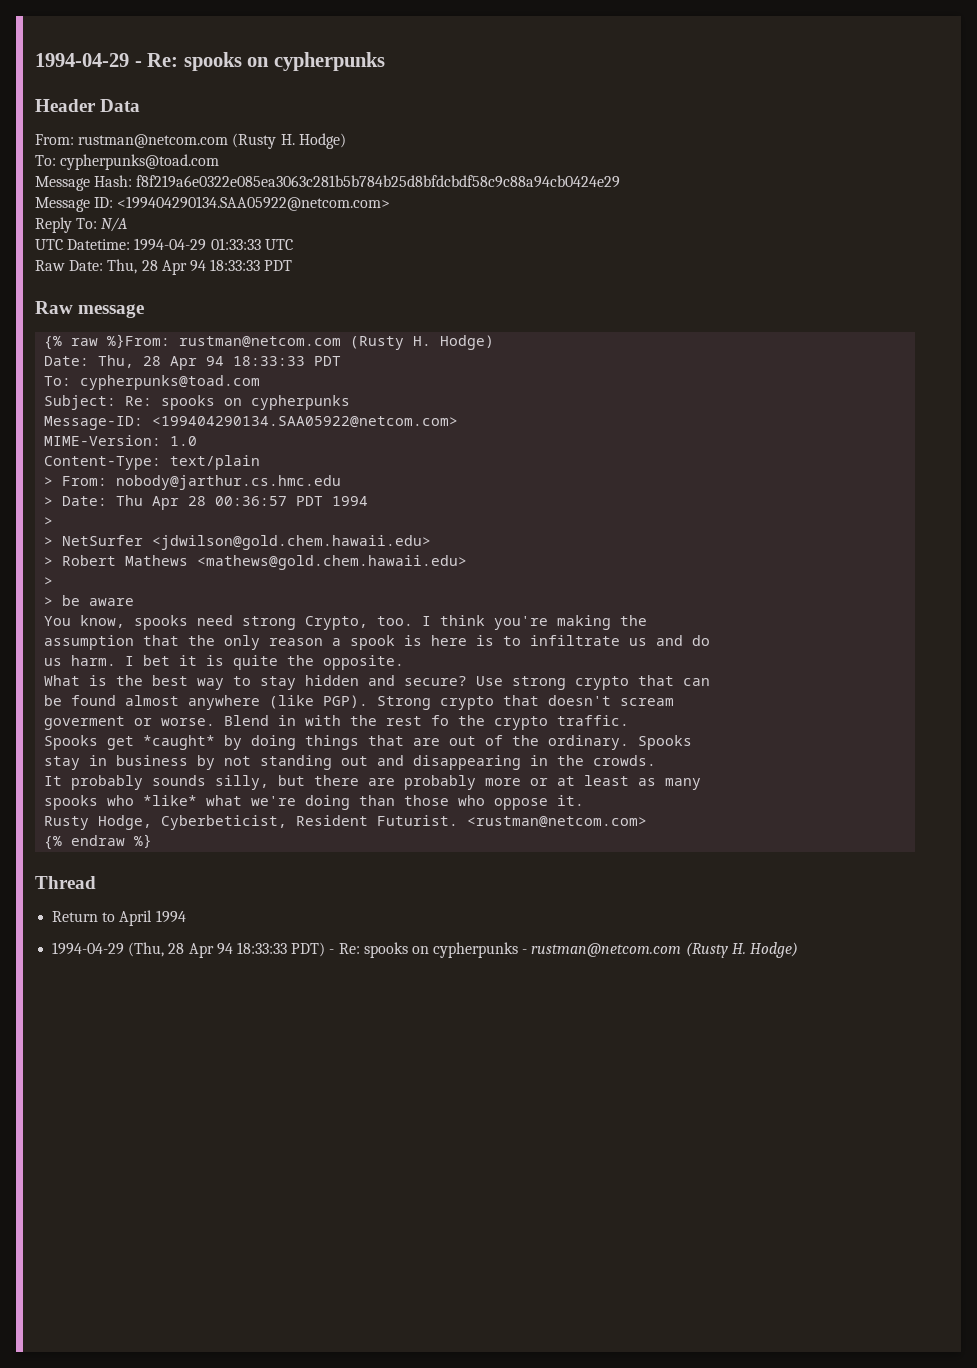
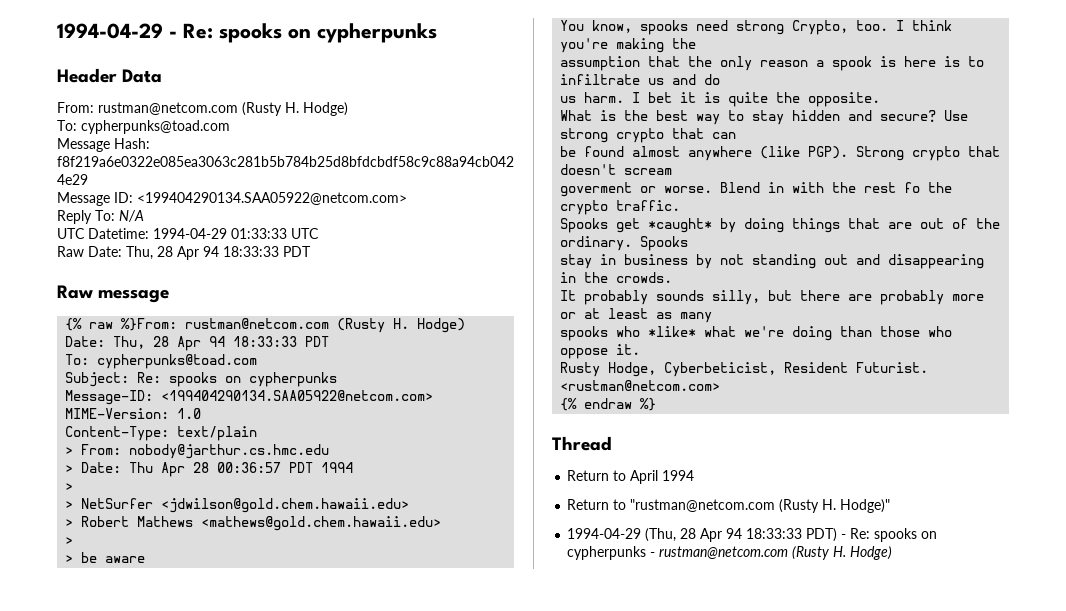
+ Return to "rustman@netcom.com (Rusty H. Hodge)"

